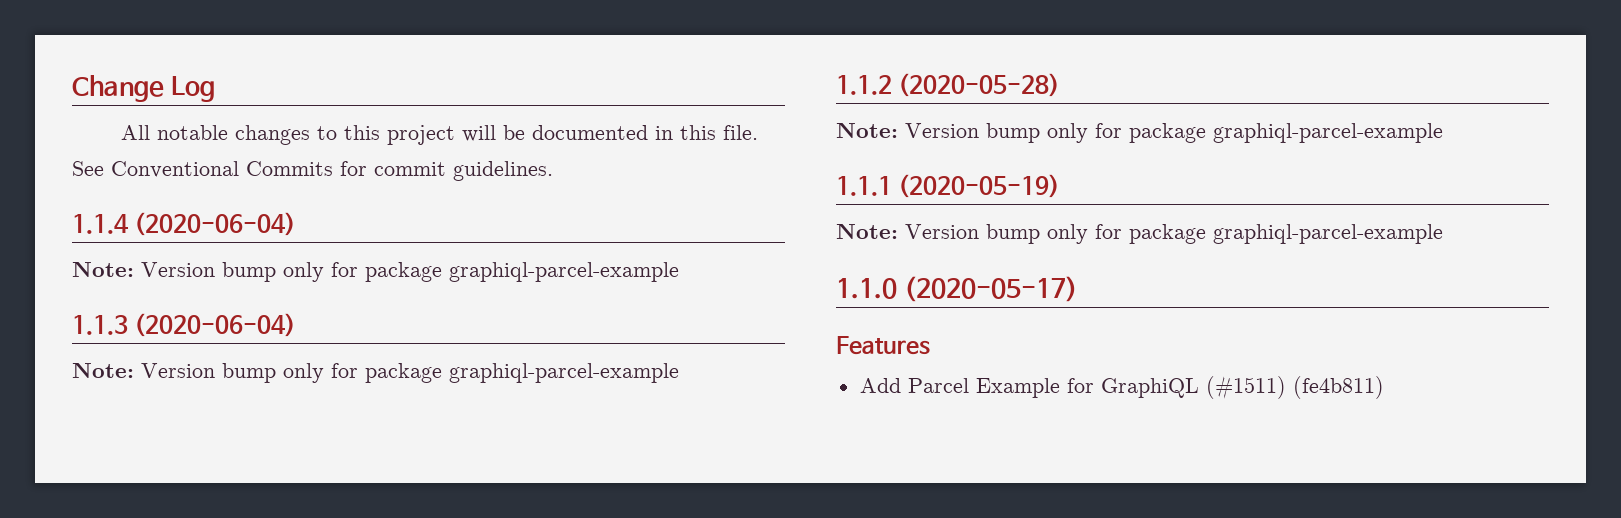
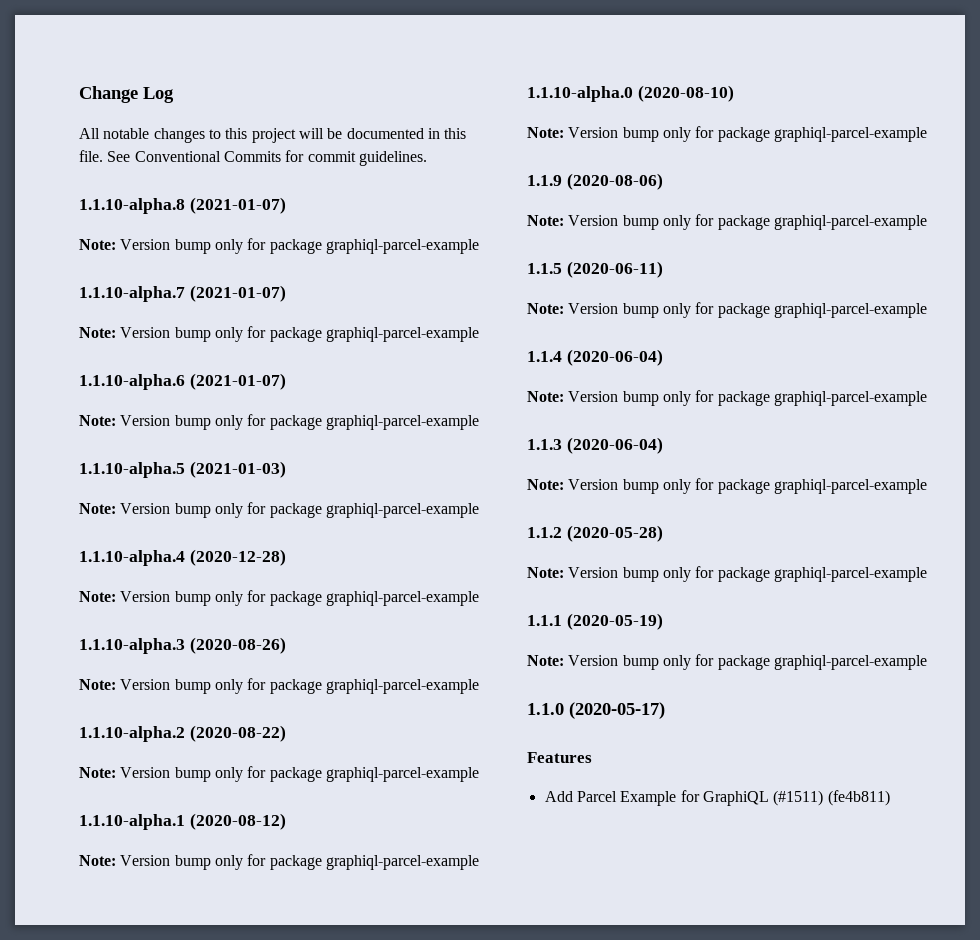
+ 1.1.10-alpha.8 (2021-01-07)
+ Note: Version bump only for package graphiql-parcel-example
+ 1.1.10-alpha.7 (2021-01-07)
+ Note: Version bump only for package graphiql-parcel-example
+ 1.1.10-alpha.6 (2021-01-07)
+ Note: Version bump only for package graphiql-parcel-example
+ 1.1.10-alpha.5 (2021-01-03)
+ Note: Version bump only for package graphiql-parcel-example
+ 1.1.10-alpha.4 (2020-12-28)
+ Note: Version bump only for package graphiql-parcel-example
+ 1.1.10-alpha.3 (2020-08-26)
+ Note: Version bump only for package graphiql-parcel-example
+ 1.1.10-alpha.2 (2020-08-22)
+ Note: Version bump only for package graphiql-parcel-example
+ 1.1.10-alpha.1 (2020-08-12)
+ Note: Version bump only for package graphiql-parcel-example
+ 1.1.10-alpha.0 (2020-08-10)
+ Note: Version bump only for package graphiql-parcel-example
+ 1.1.9 (2020-08-06)
+ Note: Version bump only for package graphiql-parcel-example
+ 1.1.5 (2020-06-11)
+ Note: Version bump only for package graphiql-parcel-example

